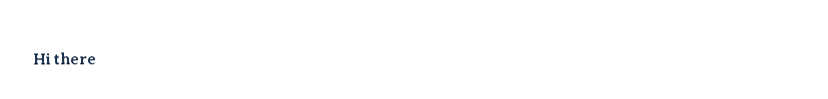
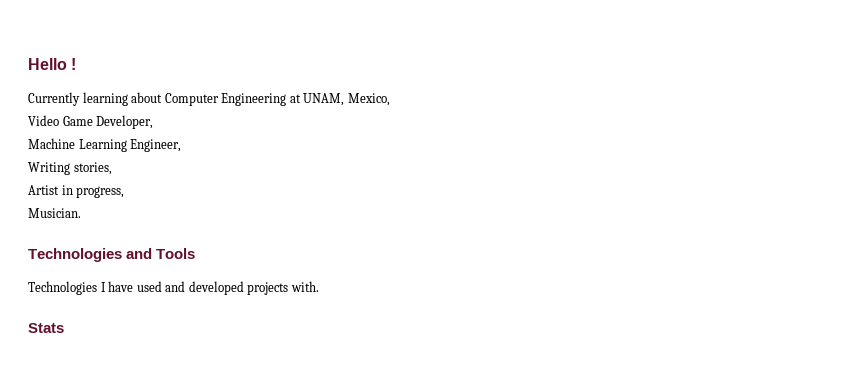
- Hi there
+ Hello !
+ Currently learning about Computer Engineering at UNAM, Mexico,
+ Video Game Developer,
+ Machine Learning Engineer,
+ Writing stories,
+ Artist in progress,
+ Musician.
+ Technologies and Tools
+ Technologies I have used and developed projects with.
+ Stats

